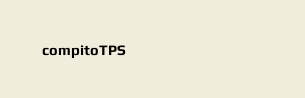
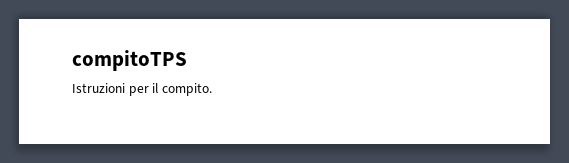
+ Istruzioni per il compito.

